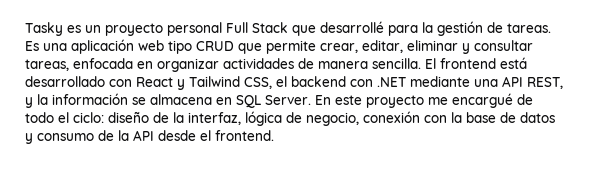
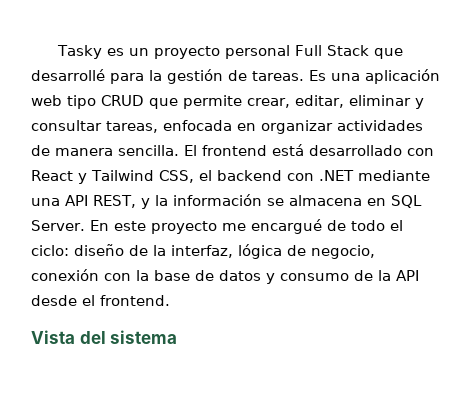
+ Vista del sistema

